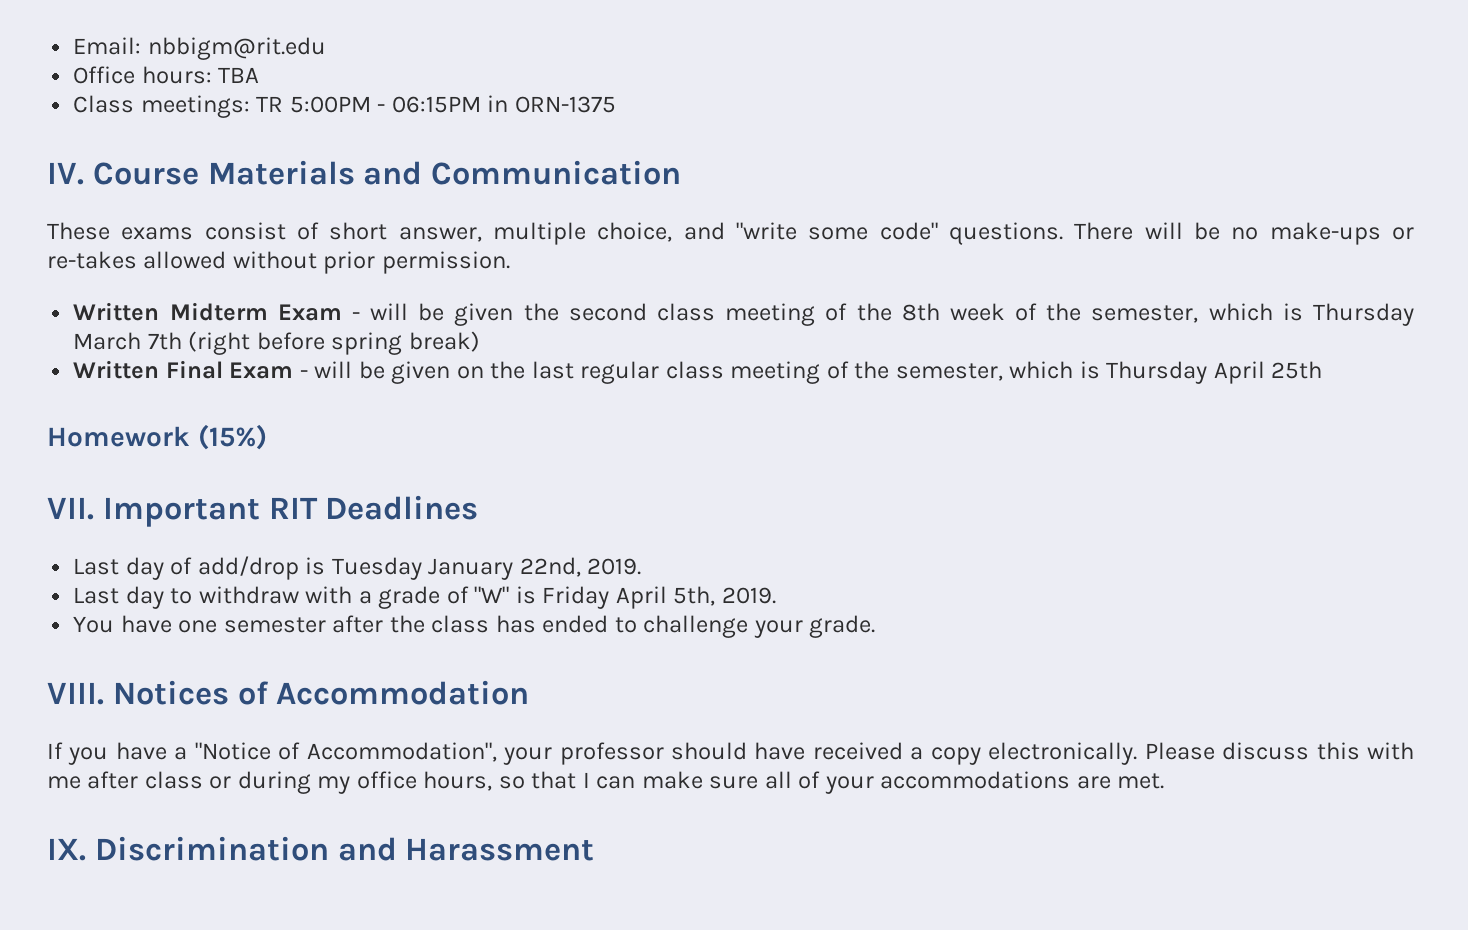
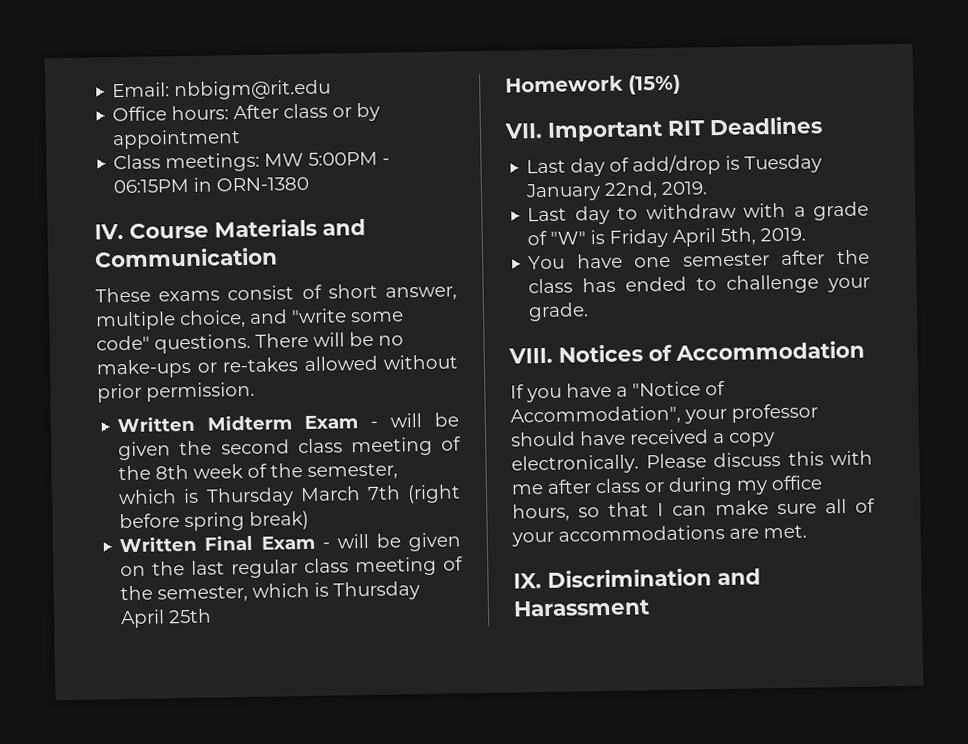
- Office hours: TBA
+ Office hours: After class or by appointment
- Class meetings: TR 5:00PM - 06:15PM in ORN-1375
+ Class meetings: MW 5:00PM - 06:15PM in ORN-1380

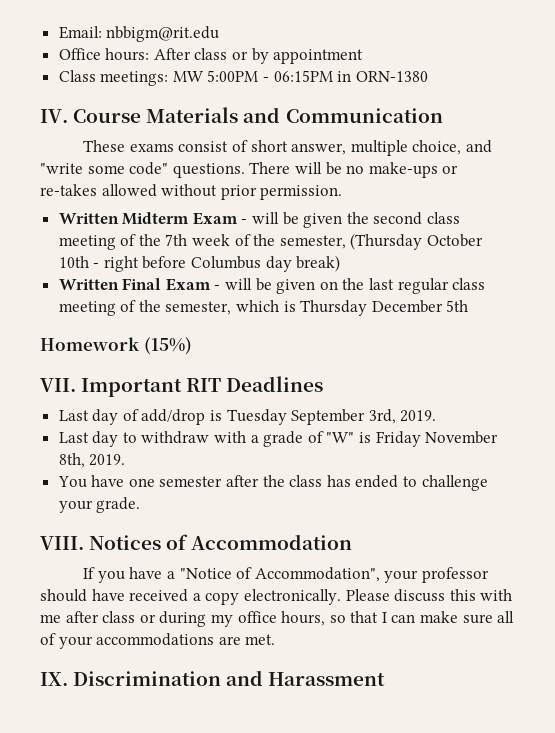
- Written Midterm Exam - will be given the second class meeting of the 8th week of the semester, which is Thursday March 7th (right before spring break)
+ Written Midterm Exam - will be given the second class meeting of the 7th week of the semester, (Thursday October 10th - right before Columbus day break)
- Written Final Exam - will be given on the last regular class meeting of the semester, which is Thursday April 25th
+ Written Final Exam - will be given on the last regular class meeting of the semester, which is Thursday December 5th
- Last day of add/drop is Tuesday January 22nd, 2019.
+ Last day of add/drop is Tuesday September 3rd, 2019.
- Last day to withdraw with a grade of "W" is Friday April 5th, 2019.
+ Last day to withdraw with a grade of "W" is Friday November 8th, 2019.

